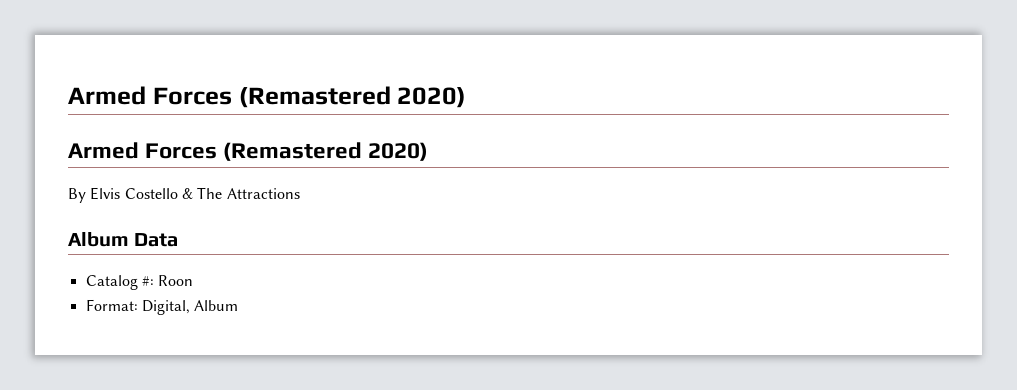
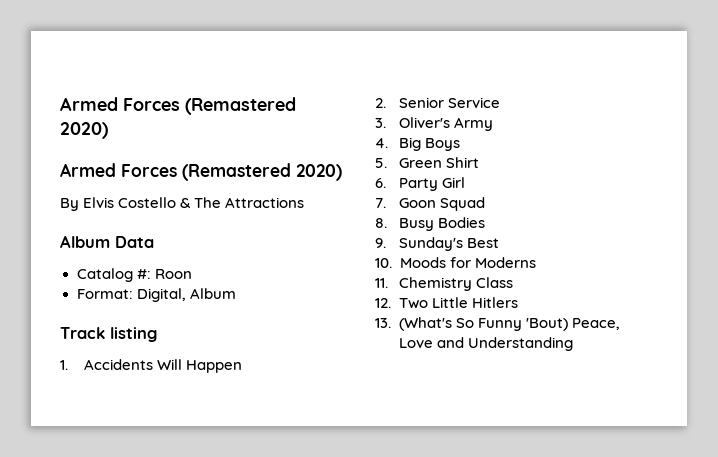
+ Track listing
+ 1. Accidents Will Happen
+ 2. Senior Service
+ 3. Oliver's Army
+ 4. Big Boys
+ 5. Green Shirt
+ 6. Party Girl
+ 7. Goon Squad
+ 8. Busy Bodies
+ 9. Sunday's Best
+ 10. Moods for Moderns
+ 11. Chemistry Class
+ 12. Two Little Hitlers
+ 13. (What's So Funny 'Bout) Peace, Love and Understanding

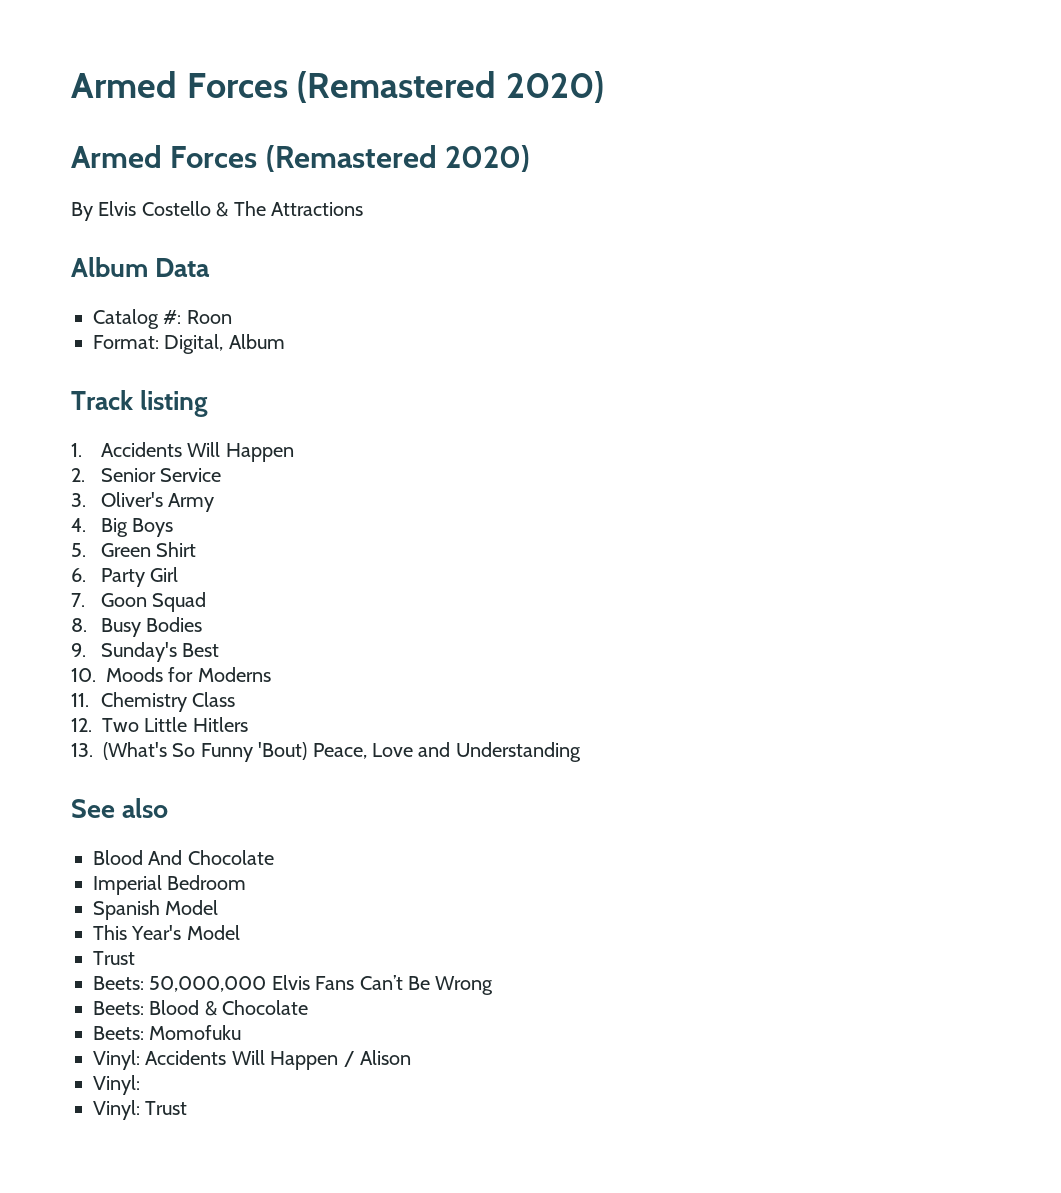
+ See also
+ Blood And Chocolate
+ Imperial Bedroom
+ Spanish Model
+ This Year's Model
+ Trust
+ Beets: 50,000,000 Elvis Fans Can’t Be Wrong
+ Beets: Blood & Chocolate
+ Beets: Momofuku
+ Vinyl: Accidents Will Happen / Alison
+ Vinyl:
+ Vinyl: Trust

